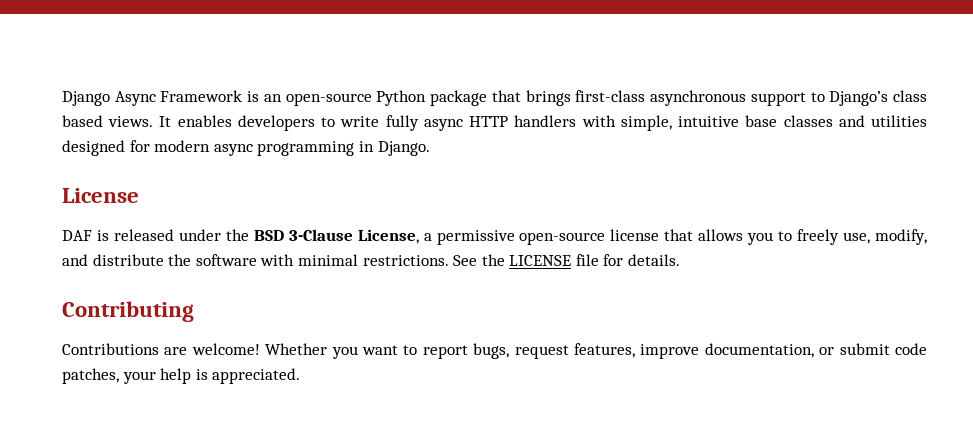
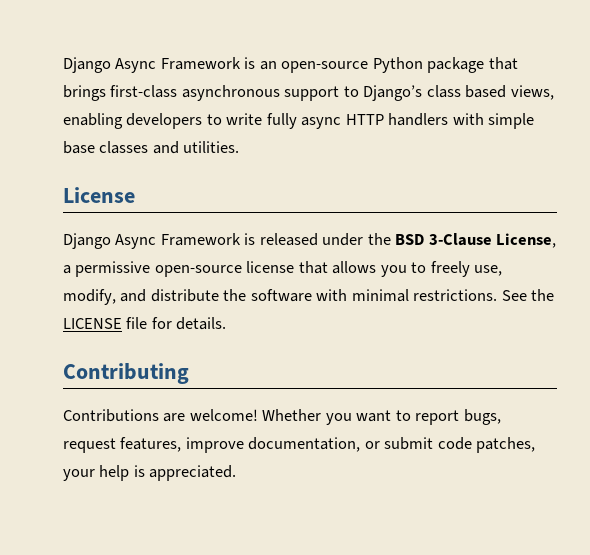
- Django Async Framework is an open-source Python package that brings first-class asynchronous support to Django’s class based views. It enables developers to write fully async HTTP handlers with simple, intuitive base classes and utilities designed for modern async programming in Django.
+ Django Async Framework is an open-source Python package that brings first-class asynchronous support to Django’s class based views, enabling developers to write fully async HTTP handlers with simple base classes and utilities.
  License
- DAF is released under the BSD 3-Clause License, a permissive open-source license that allows you to freely use, modify, and distribute the software with minimal restrictions.
+ Django Async Framework is released under the BSD 3-Clause License, a permissive open-source license that allows you to freely use, modify, and distribute the software with minimal restrictions.

